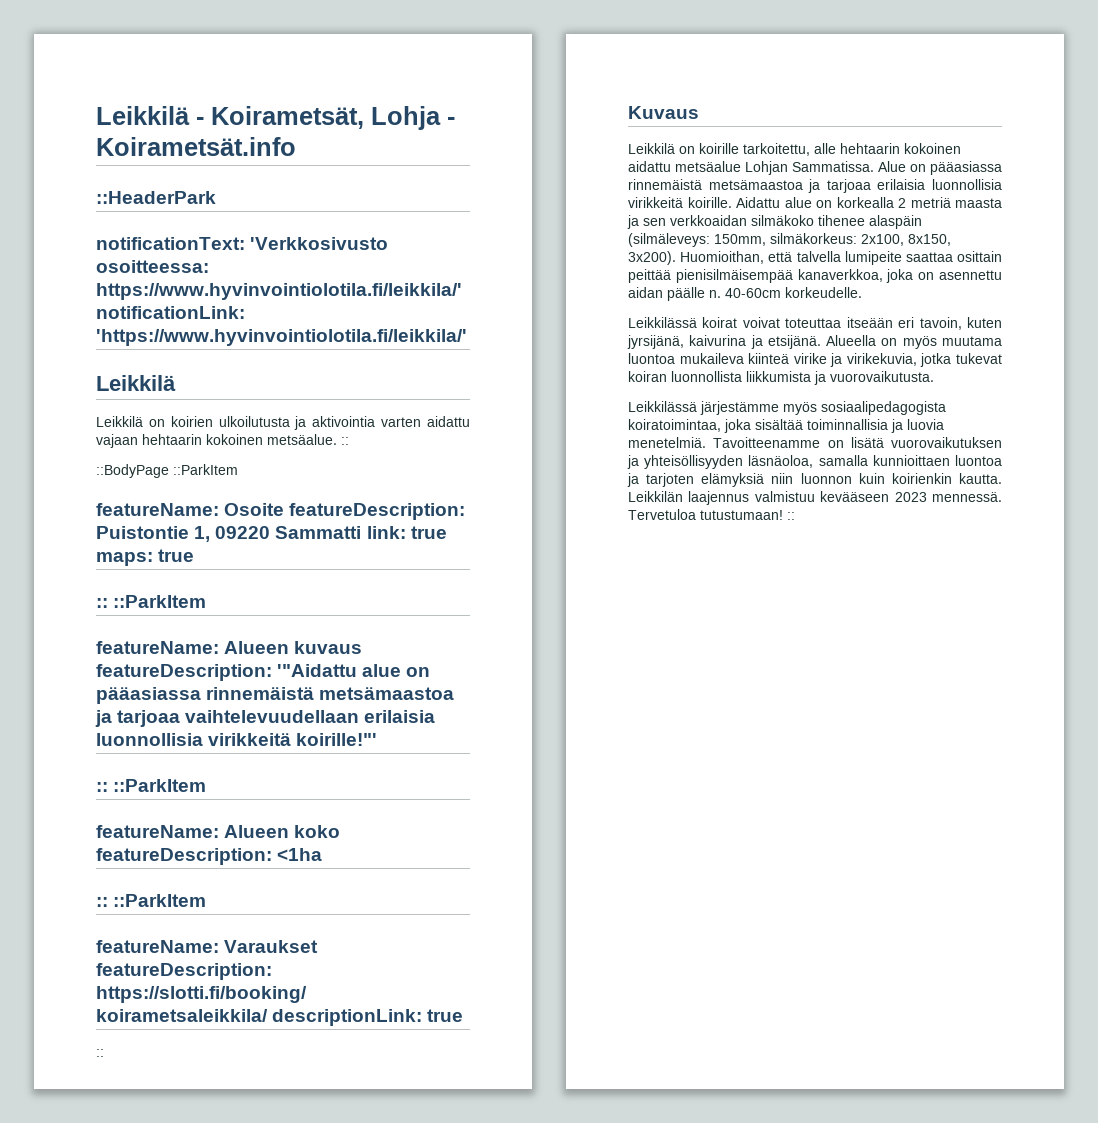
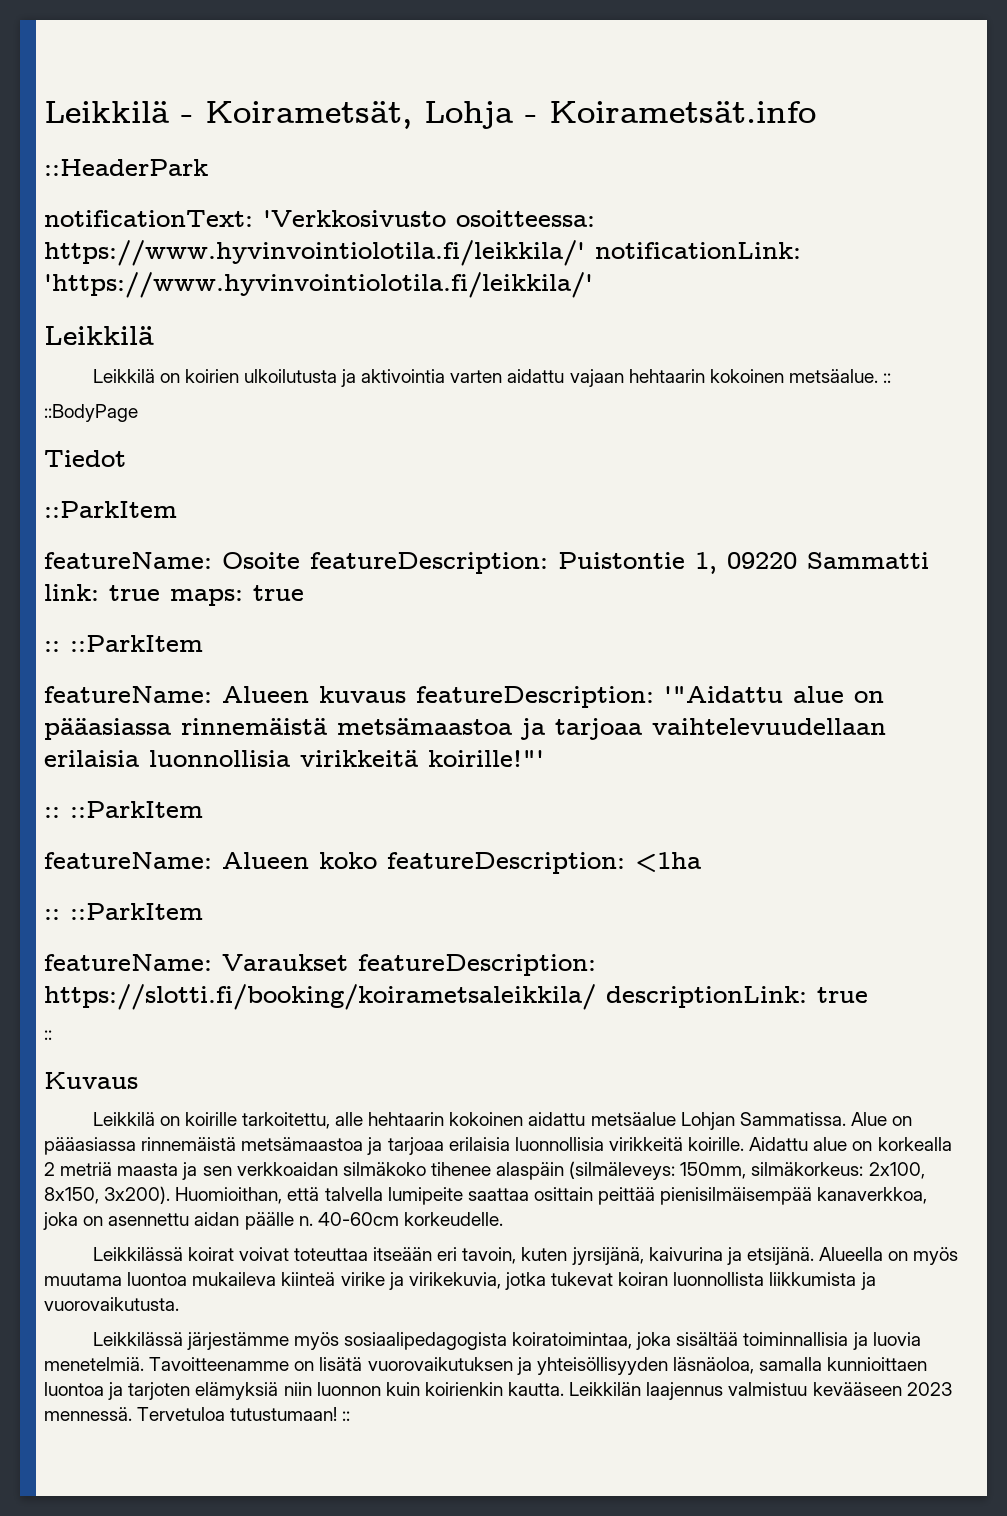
- ::BodyPage ::ParkItem
+ ::BodyPage
+ Tiedot
+ ::ParkItem

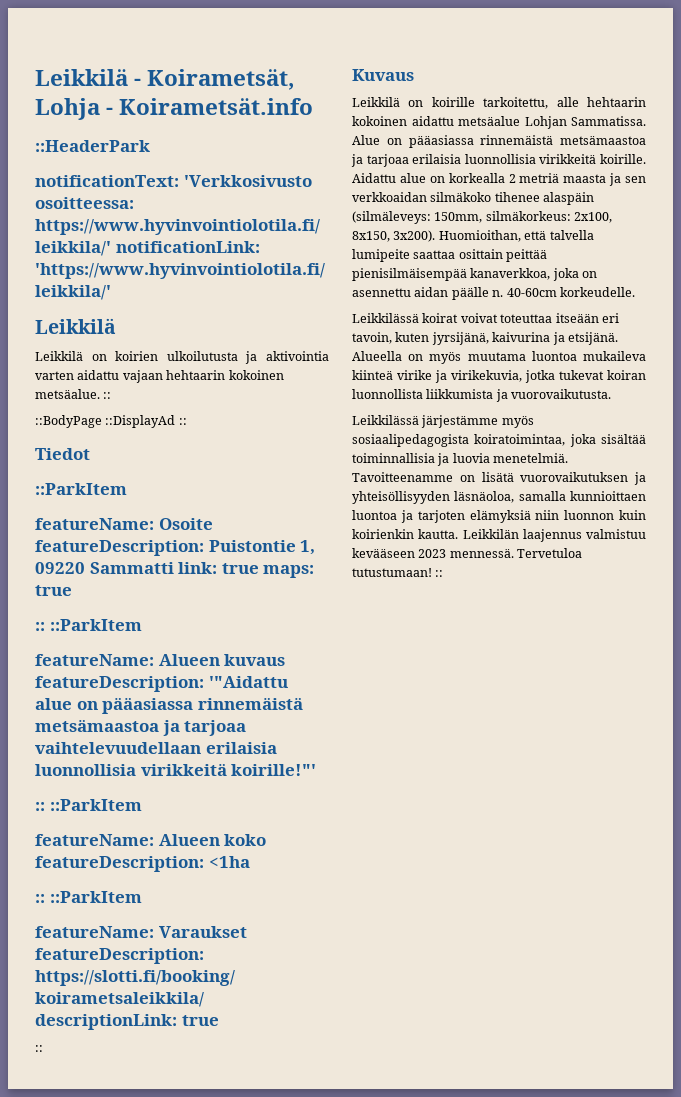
- ::BodyPage
+ ::BodyPage ::DisplayAd ::

